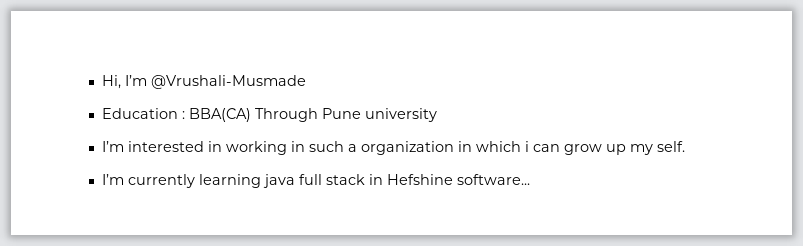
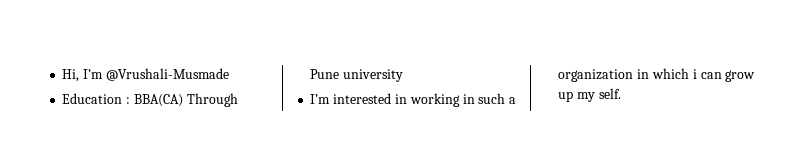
- I’m currently learning java full stack in Hefshine software...

